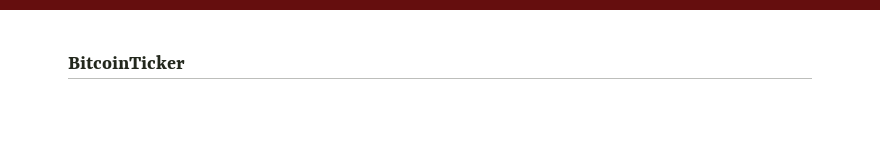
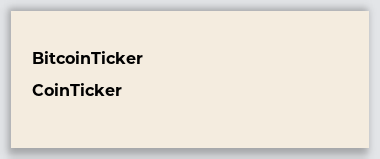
+ CoinTicker

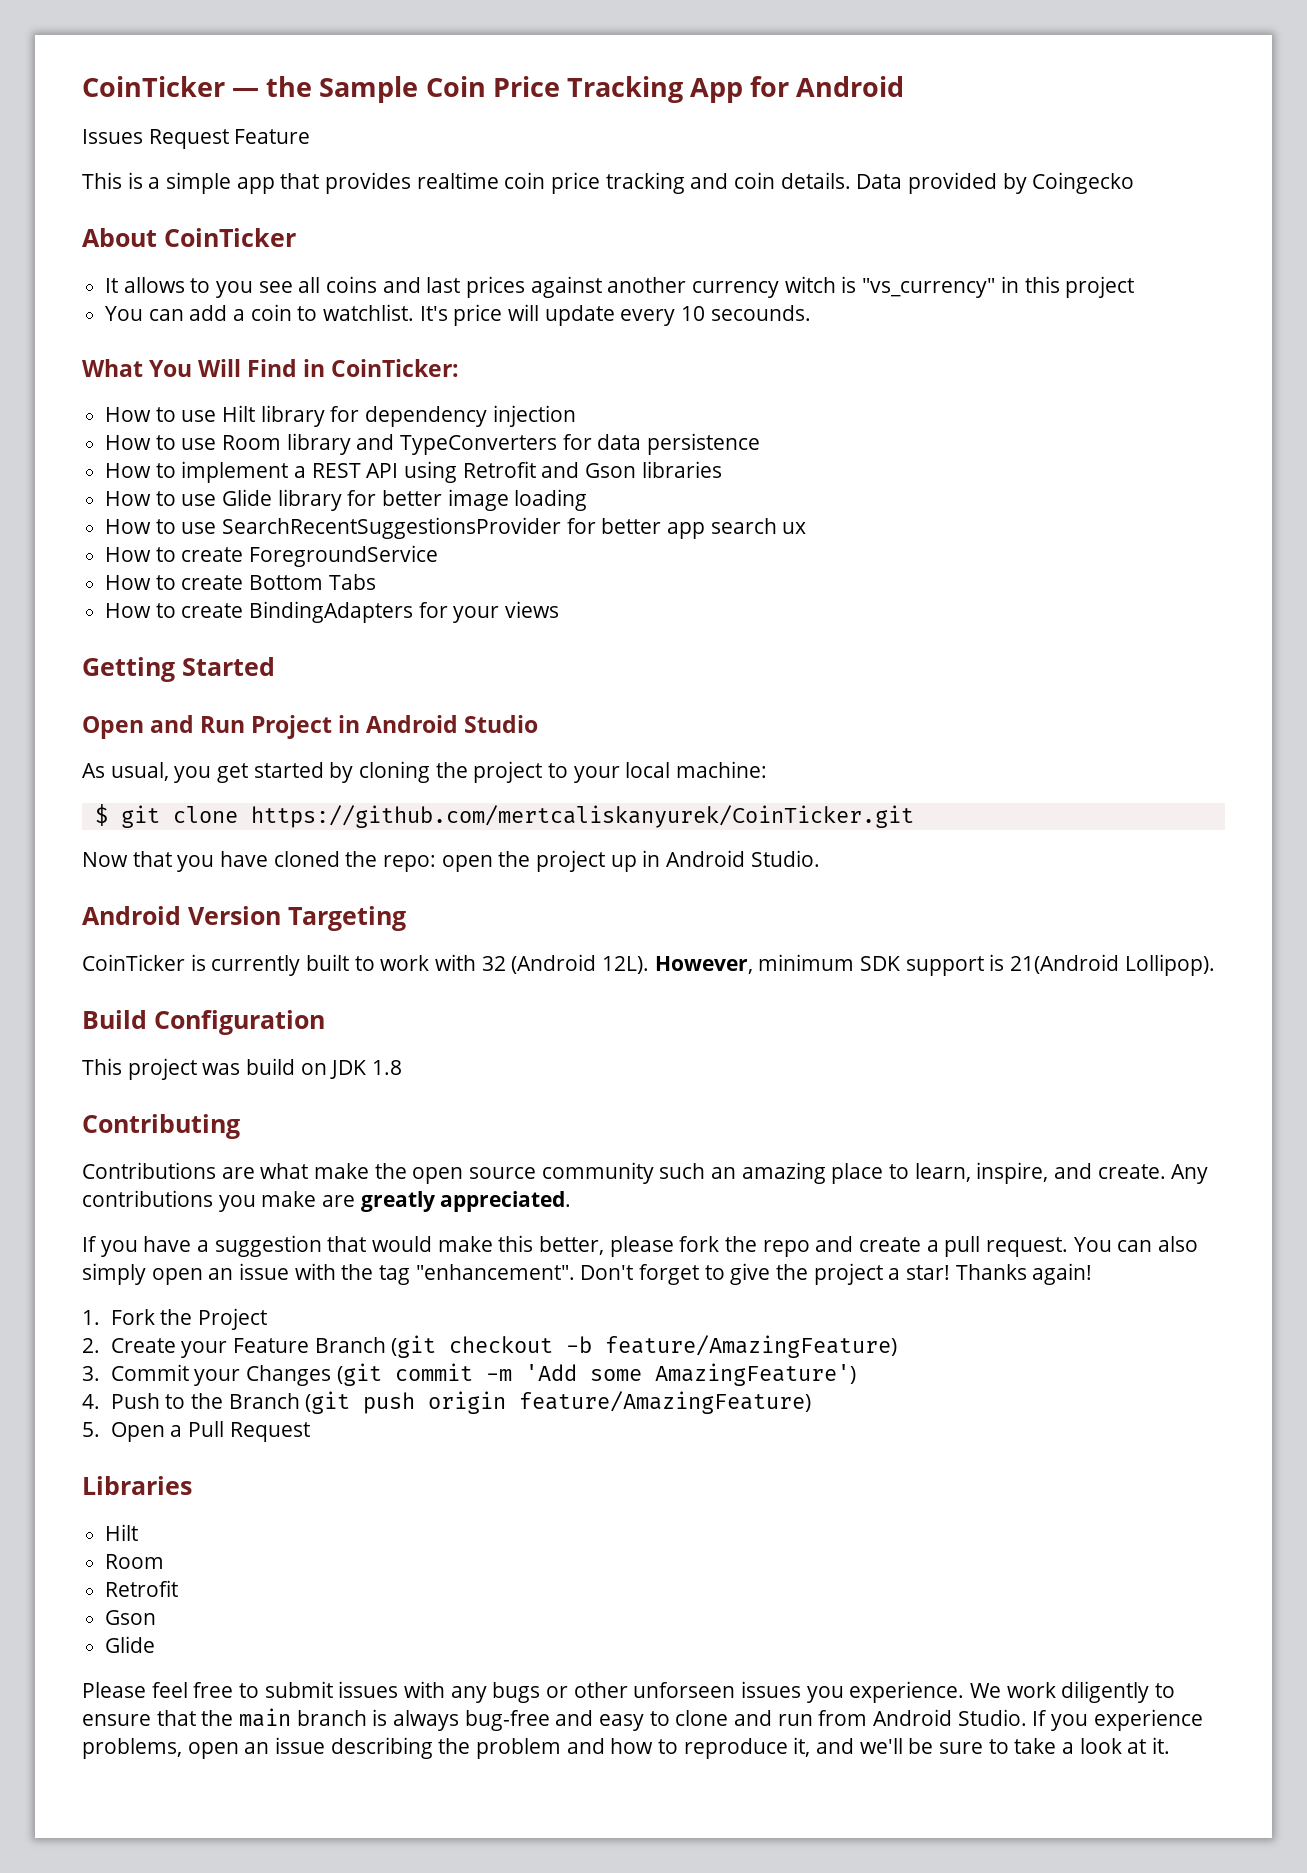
- BitcoinTicker
- CoinTicker
+ CoinTicker — the Sample Coin Price Tracking App for Android
+ Issues Request Feature
+ This is a simple app that provides realtime coin price tracking and coin details. Data provided by Coingecko
+ About CoinTicker
+ It allows to you see all coins and last prices against another currency witch is "vs_currency" in this project
+ You can add a coin to watchlist. It's price will update every 10 secounds.
+ What You Will Find in CoinTicker:
+ How to use Hilt library for dependency injection
+ How to use Room library and TypeConverters for data persistence
+ How to implement a REST API using Retrofit and Gson libraries
+ How to use Glide library for better image loading
+ How to use SearchRecentSuggestionsProvider for better app search ux
+ How to create ForegroundService
+ How to create Bottom Tabs
+ How to create BindingAdapters for your views
+ Getting Started
+ Open and Run Project in Android Studio
+ As usual, you get started by cloning the project to your local machine:
+ $ git clone https://github.com/mertcaliskanyurek/CoinTicker.git
+ Now that you have cloned the repo: open the project up in Android Studio.
+ Android Version Targeting
+ CoinTicker is currently built to work with 32 (Android 12L). However, minimum SDK support is 21(Android Lollipop).
+ Build Configuration
+ This project was build on JDK 1.8
+ Contributing
+ Contributions are what make the open source community such an amazing place to learn, inspire, and create. Any contributions you make are greatly appreciated.
+ If you have a suggestion that would make this better, please fork the repo and create a pull request. You can also simply open an issue with the tag "enhancement". Don't forget to give the project a star! Thanks again!
+ 1. Fork the Project
+ 2. Create your Feature Branch (git checkout -b feature/AmazingFeature)
+ 3. Commit your Changes (git commit -m 'Add some AmazingFeature')
+ 4. Push to the Branch (git push origin feature/AmazingFeature)
+ 5. Open a Pull Request
+ Libraries
+ Hilt
+ Room
+ Retrofit
+ Gson
+ Glide
+ Please feel free to submit issues with any bugs or other unforseen issues you experience. We work diligently to ensure that the main branch is always bug-free and easy to clone and run from Android Studio. If you experience problems, open an issue describing the problem and how to reproduce it, and we'll be sure to take a look at it.

